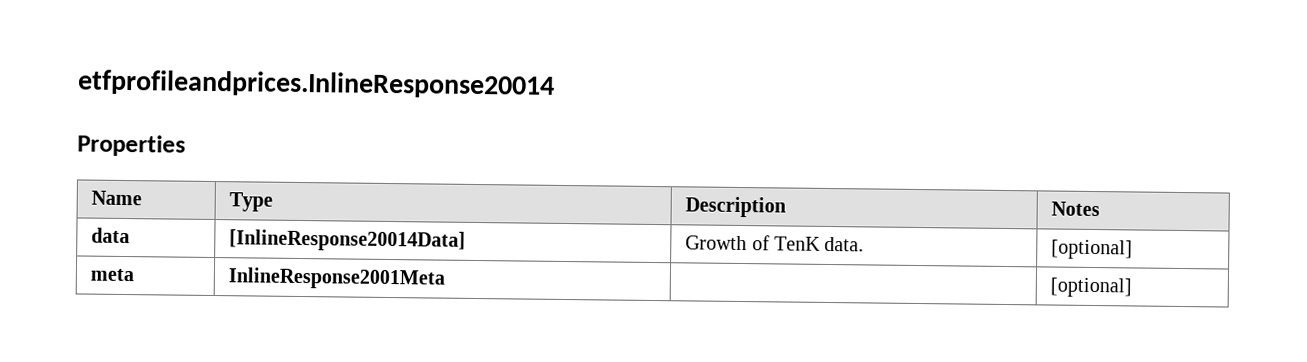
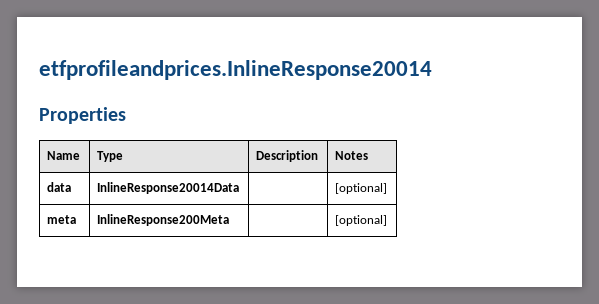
- data | [InlineResponse20014Data] | Growth of TenK data. | [optional]
+ data | InlineResponse20014Data | | [optional]
- meta | InlineResponse2001Meta | | [optional]
+ meta | InlineResponse200Meta | | [optional]

